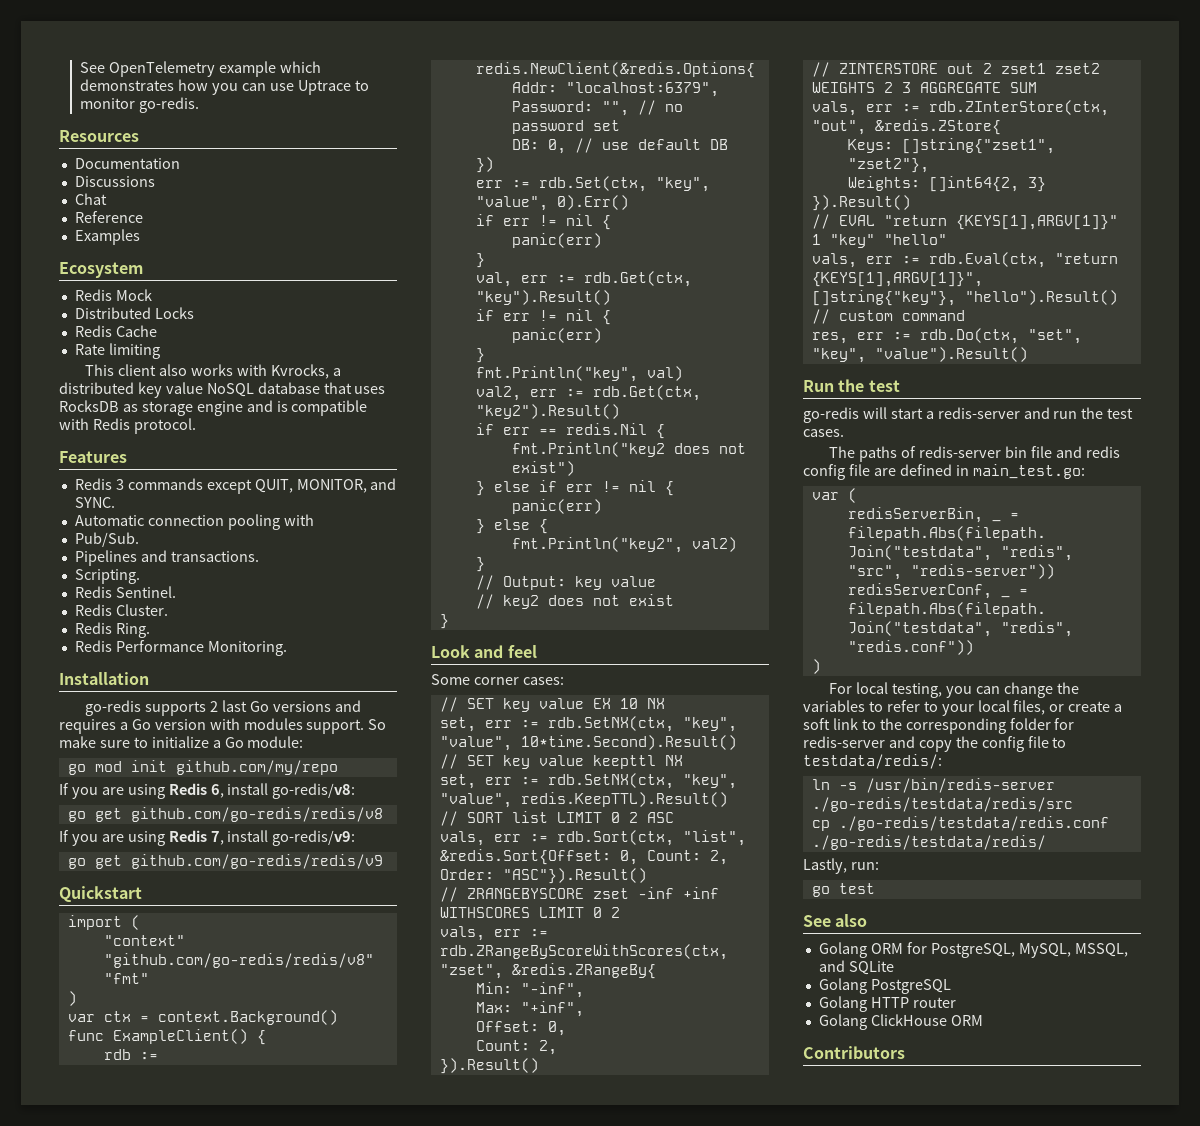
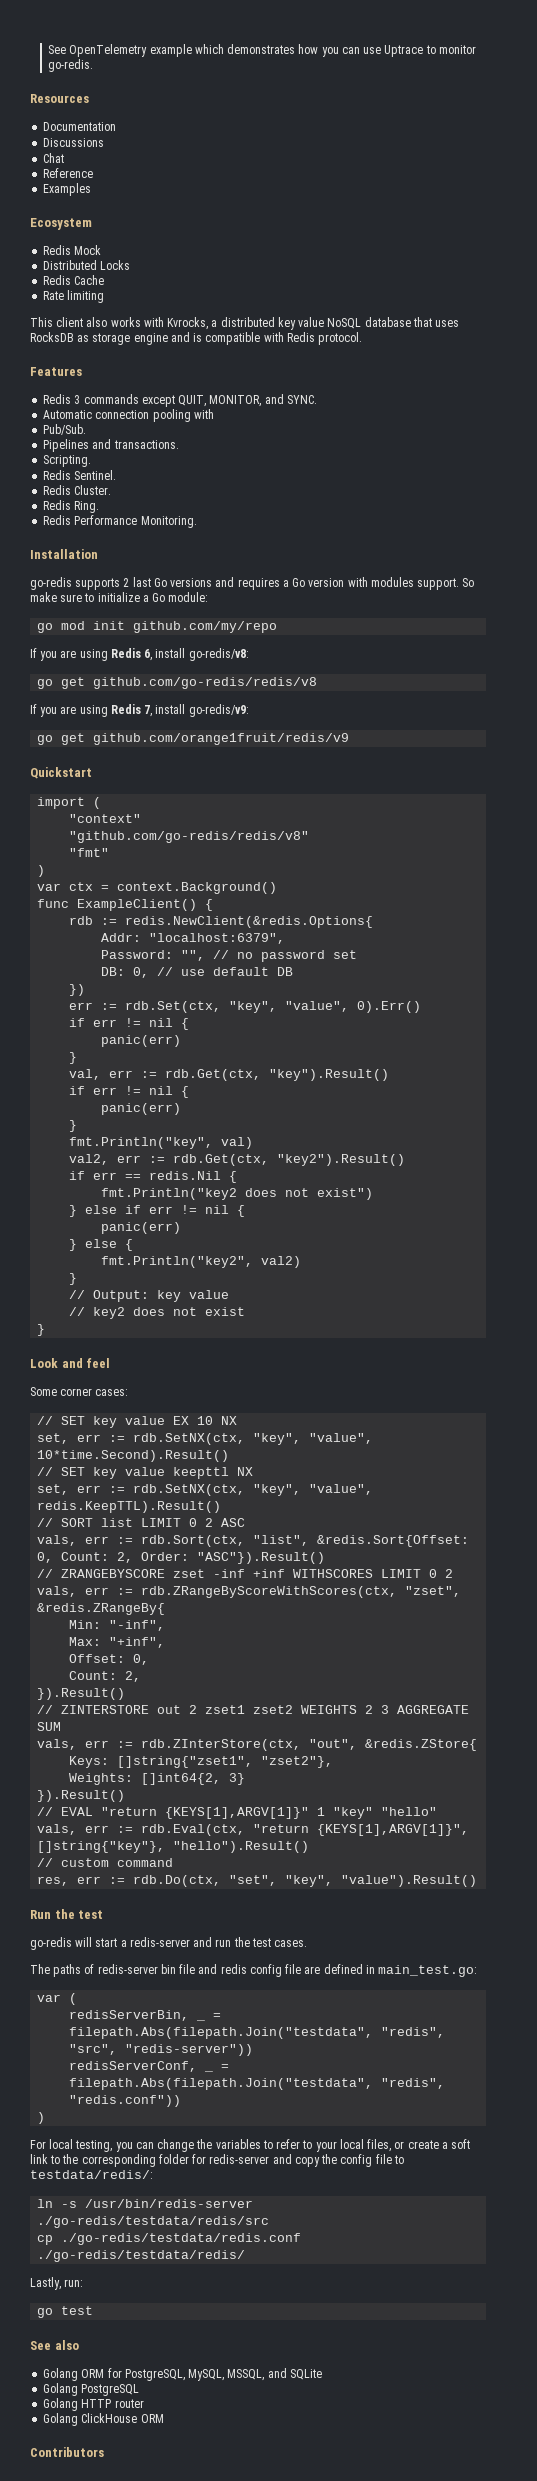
- go get github.com/go-redis/redis/v9
+ go get github.com/orange1fruit/redis/v9

